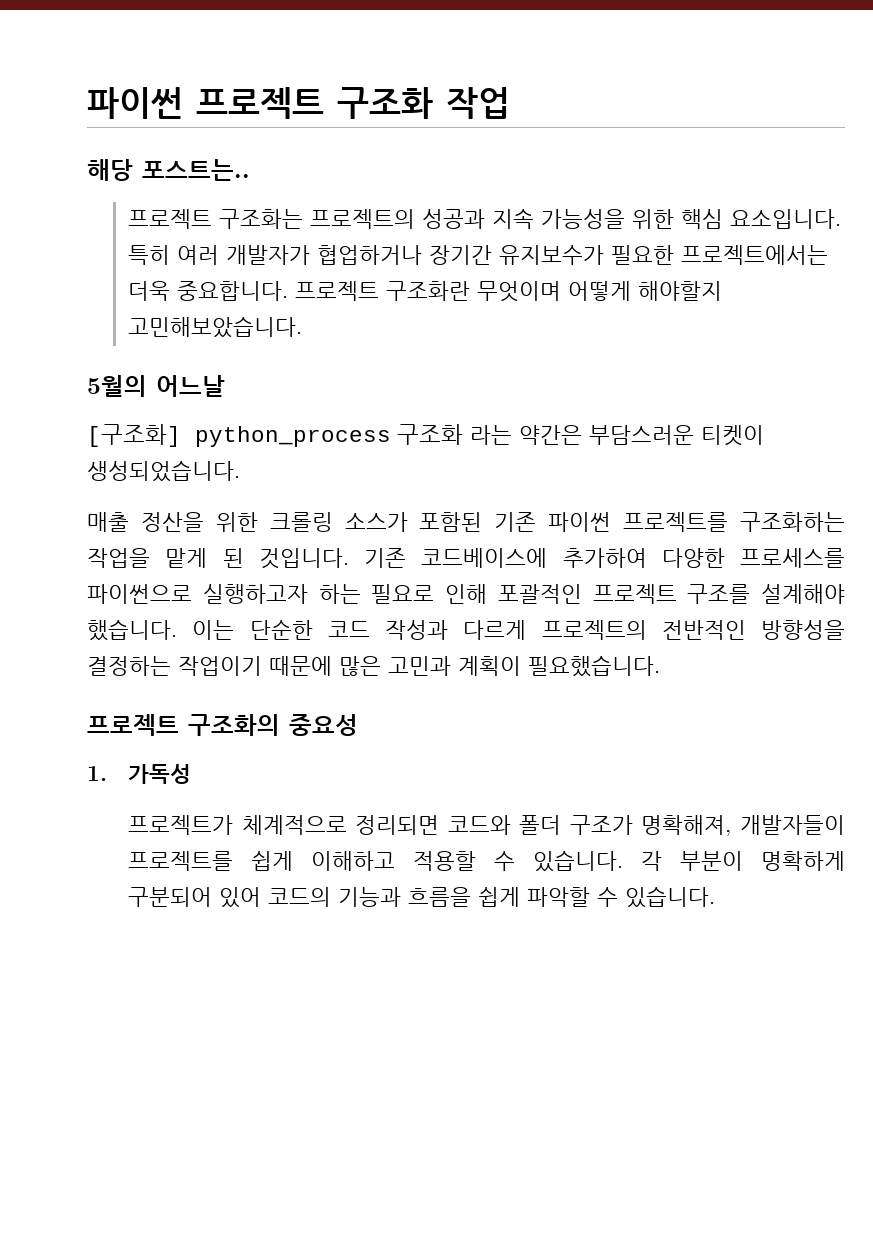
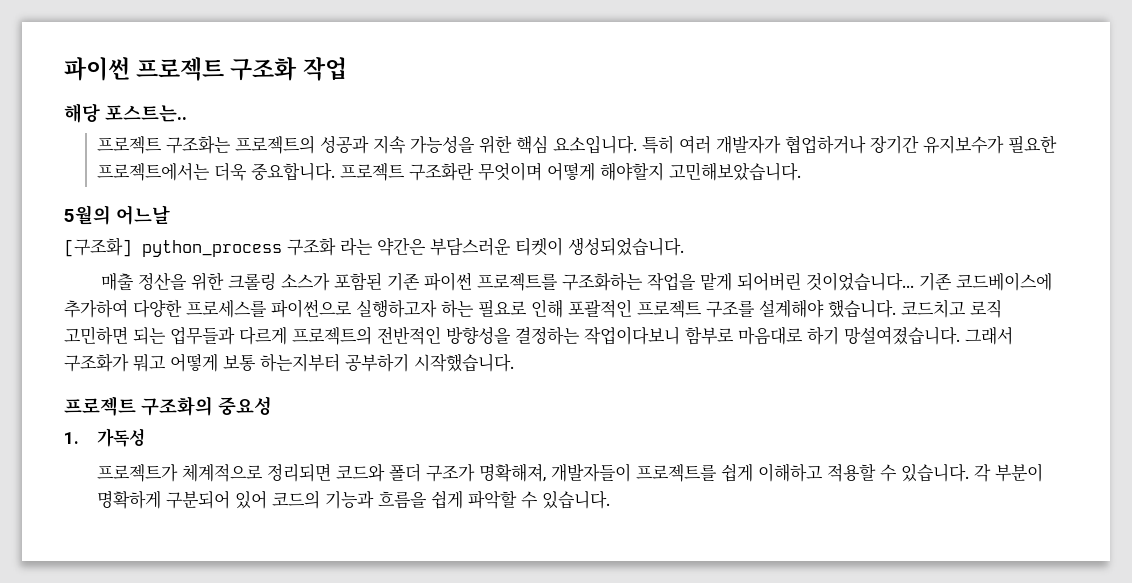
- 매출 정산을 위한 크롤링 소스가 포함된 기존 파이썬 프로젝트를 구조화하는 작업을 맡게 된 것입니다.
+ 매출 정산을 위한 크롤링 소스가 포함된 기존 파이썬 프로젝트를 구조화하는 작업을 맡게 되어버린 것이었습니다...
- 이는 단순한 코드 작성과 다르게 프로젝트의 전반적인 방향성을 결정하는 작업이기 때문에 많은 고민과 계획이 필요했습니다.
+ 코드치고 로직 고민하면 되는 업무들과 다르게 프로젝트의 전반적인 방향성을 결정하는 작업이다보니 함부로 마음대로 하기 망설여졌습니다. 그래서 구조화가 뭐고 어떻게 보통 하는지부터 공부하기 시작했습니다.

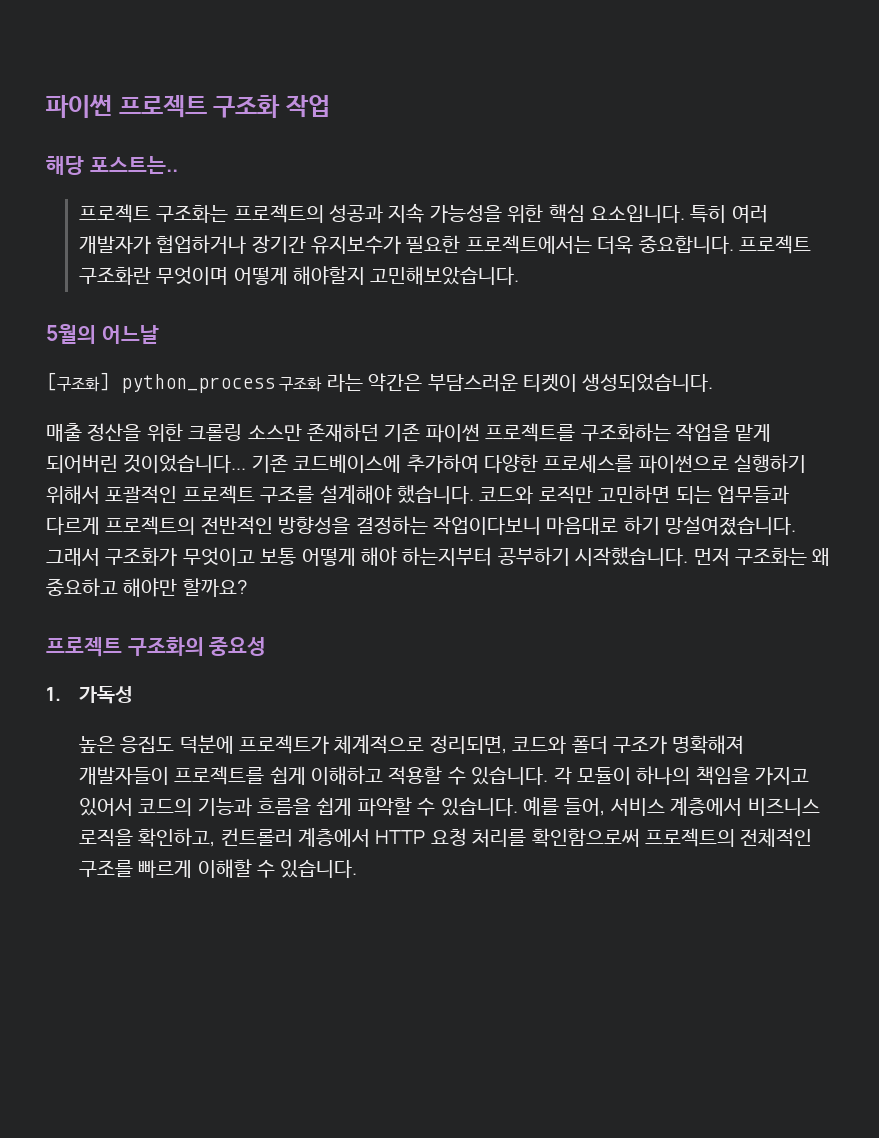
- 매출 정산을 위한 크롤링 소스가 포함된 기존 파이썬 프로젝트를 구조화하는 작업을 맡게 되어버린 것이었습니다...
+ 매출 정산을 위한 크롤링 소스만 존재하던 기존 파이썬 프로젝트를 구조화하는 작업을 맡게 되어버린 것이었습니다...
- 기존 코드베이스에 추가하여 다양한 프로세스를 파이썬으로 실행하고자 하는 필요로 인해 포괄적인 프로젝트 구조를 설계해야 했습니다.
+ 기존 코드베이스에 추가하여 다양한 프로세스를 파이썬으로 실행하기 위해서 포괄적인 프로젝트 구조를 설계해야 했습니다.
- 코드치고 로직 고민하면 되는 업무들과 다르게 프로젝트의 전반적인 방향성을 결정하는 작업이다보니 함부로 마음대로 하기 망설여졌습니다.
+ 코드와 로직만 고민하면 되는 업무들과 다르게 프로젝트의 전반적인 방향성을 결정하는 작업이다보니 마음대로 하기 망설여졌습니다.
- 그래서 구조화가 뭐고 어떻게 보통 하는지부터 공부하기 시작했습니다.
+ 그래서 구조화가 무엇이고 보통 어떻게 해야 하는지부터 공부하기 시작했습니다. 먼저 구조화는 왜 중요하고 해야만 할까요?
- 프로젝트가 체계적으로 정리되면 코드와 폴더 구조가 명확해져, 개발자들이 프로젝트를 쉽게 이해하고 적용할 수 있습니다.
+ 높은 응집도 덕분에 프로젝트가 체계적으로 정리되면, 코드와 폴더 구조가 명확해져 개발자들이 프로젝트를 쉽게 이해하고 적용할 수 있습니다.
- 각 부분이 명확하게 구분되어 있어 코드의 기능과 흐름을 쉽게 파악할 수 있습니다.
+ 각 모듈이 하나의 책임을 가지고 있어서 코드의 기능과 흐름을 쉽게 파악할 수 있습니다.
+ 예를 들어, 서비스 계층에서 비즈니스 로직을 확인하고, 컨트롤러 계층에서 HTTP 요청 처리를 확인함으로써 프로젝트의 전체적인 구조를 빠르게 이해할 수 있습니다.

